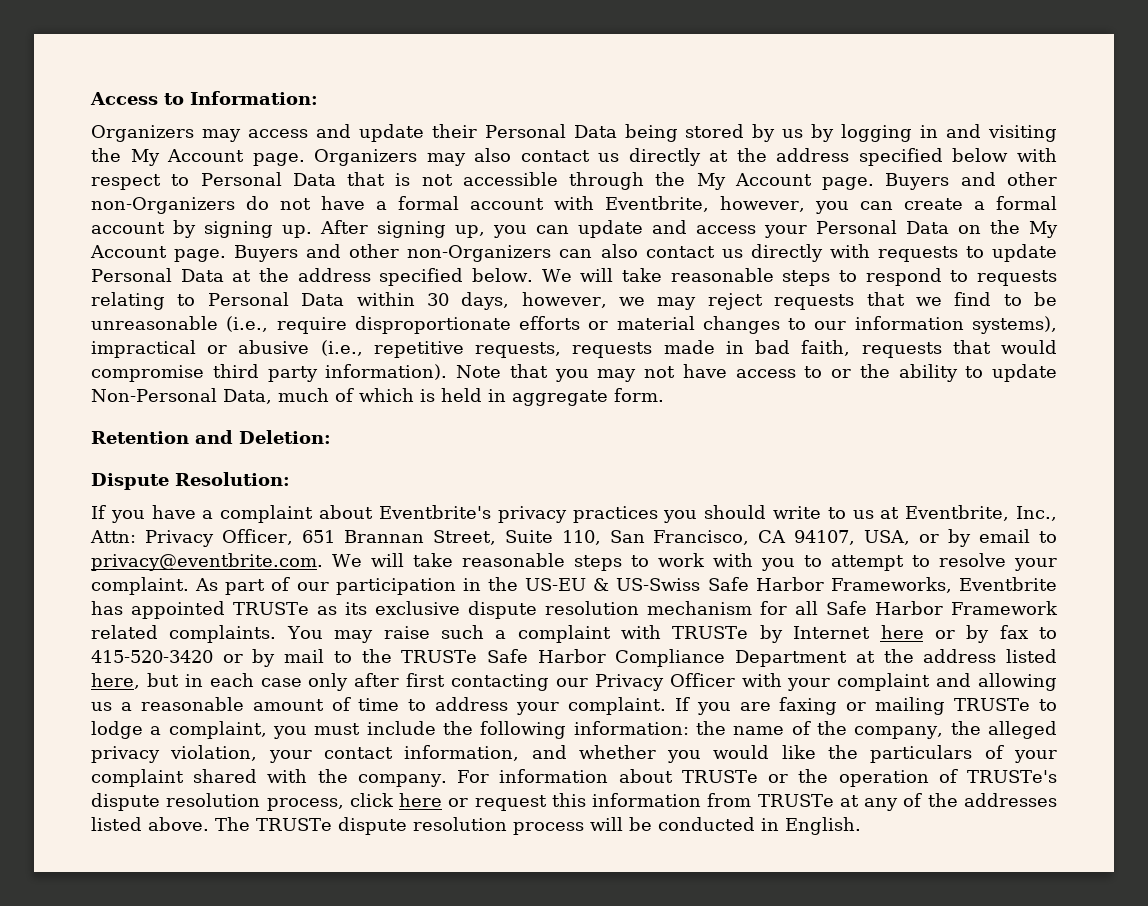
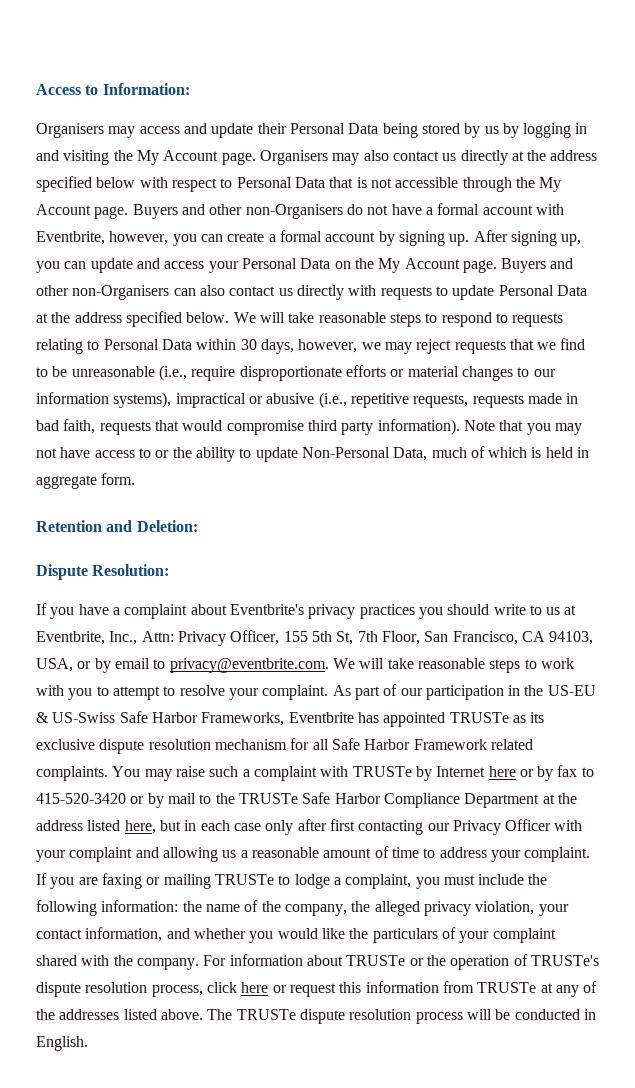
- Organizers may access and update their Personal Data being stored by us by logging in and visiting the My Account page.
+ Organisers may access and update their Personal Data being stored by us by logging in and visiting the My Account page.
- Organizers may also contact us directly at the address specified below with respect to Personal Data that is not accessible through the My Account page.
+ Organisers may also contact us directly at the address specified below with respect to Personal Data that is not accessible through the My Account page.
- Buyers and other non-Organizers do not have a formal account with Eventbrite, however, you can create a formal account by signing up.
+ Buyers and other non-Organisers do not have a formal account with Eventbrite, however, you can create a formal account by signing up.
- Buyers and other non-Organizers can also contact us directly with requests to update Personal Data at the address specified below.
+ Buyers and other non-Organisers can also contact us directly with requests to update Personal Data at the address specified below.
- If you have a complaint about Eventbrite's privacy practices you should write to us at Eventbrite, Inc., Attn: Privacy Officer, 651 Brannan Street, Suite 110, San Francisco, CA 94107, USA, or by email to privacy@eventbrite.com. We will take reasonable steps to work with you to attempt to resolve your complaint.
+ If you have a complaint about Eventbrite's privacy practices you should write to us at Eventbrite, Inc., Attn: Privacy Officer, 155 5th St, 7th Floor, San Francisco, CA 94103, USA, or by email to privacy@eventbrite.com. We will take reasonable steps to work with you to attempt to resolve your complaint.

